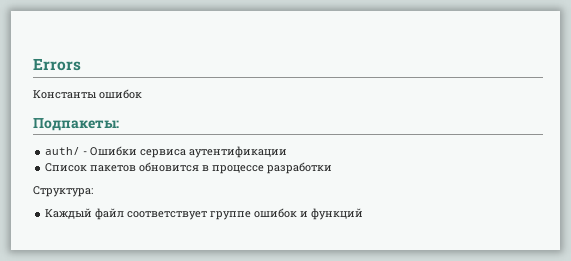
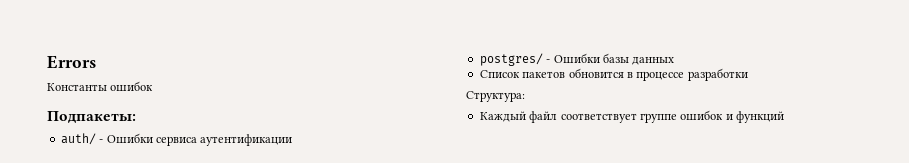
+ postgres/ - Ошибки базы данных

